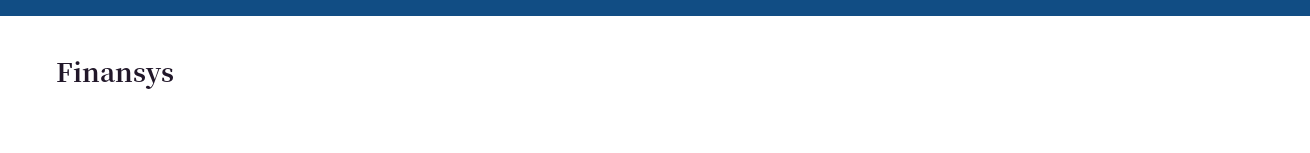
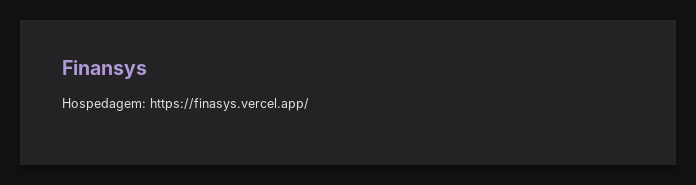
+ Hospedagem: https://finasys.vercel.app/

